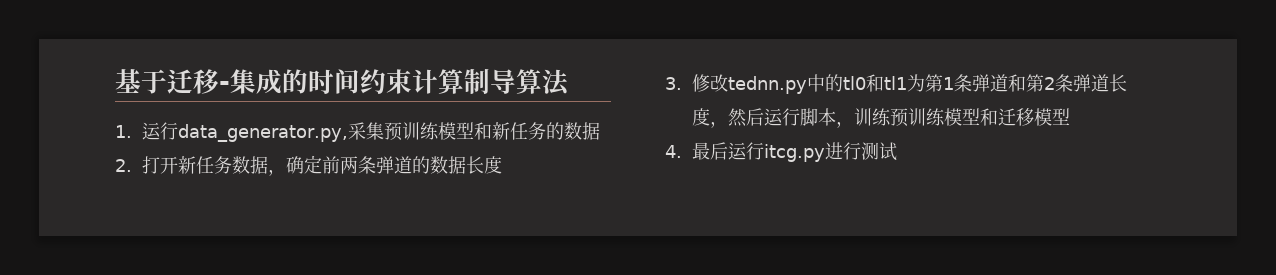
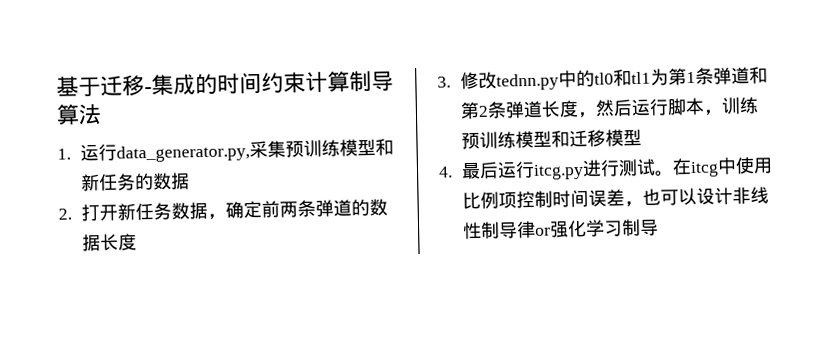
- 4.最后运行itcg.py进行测试
+ 4.最后运行itcg.py进行测试。在itcg中使用比例项控制时间误差，也可以设计非线性制导律or强化学习制导

